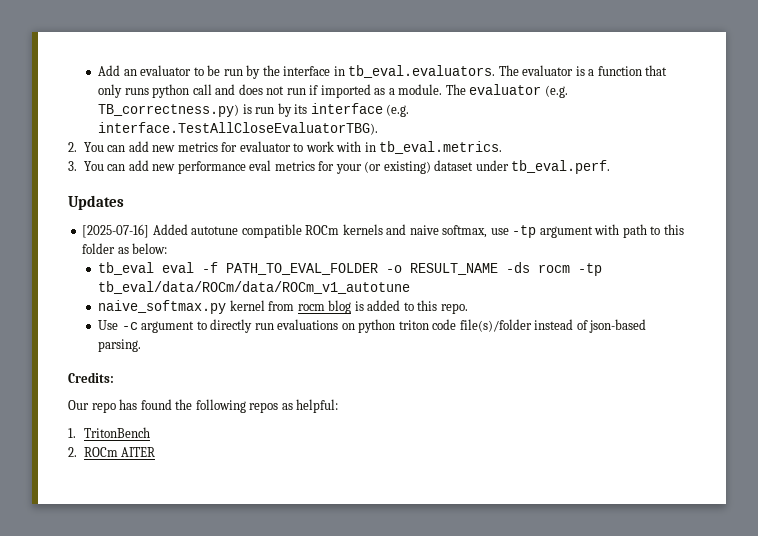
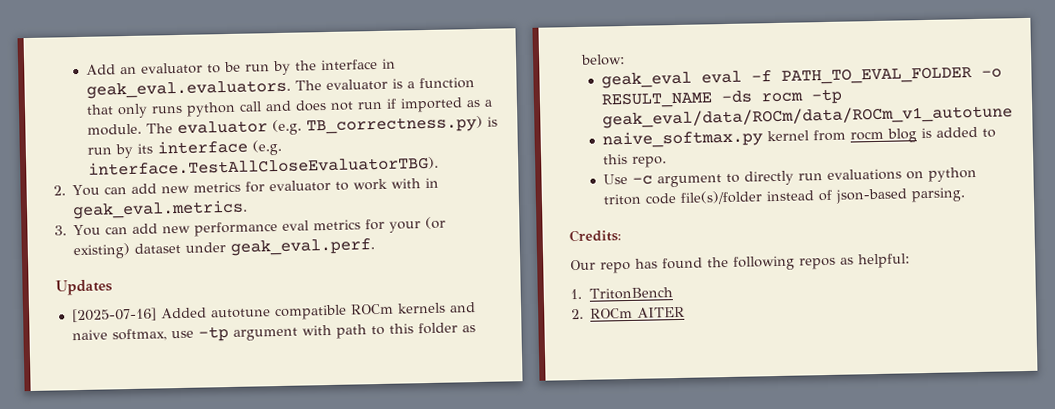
- Add an evaluator to be run by the interface in tb_eval.evaluators. The evaluator is a function that only runs python call and does not run if imported as a module.
+ Add an evaluator to be run by the interface in geak_eval.evaluators. The evaluator is a function that only runs python call and does not run if imported as a module.
- 2. You can add new metrics for evaluator to work with in tb_eval.metrics.
+ 2. You can add new metrics for evaluator to work with in geak_eval.metrics.
- 3. You can add new performance eval metrics for your (or existing) dataset under tb_eval.perf.
+ 3. You can add new performance eval metrics for your (or existing) dataset under geak_eval.perf.
- tb_eval eval -f PATH_TO_EVAL_FOLDER -o RESULT_NAME -ds rocm -tp tb_eval/data/ROCm/data/ROCm_v1_autotune
+ geak_eval eval -f PATH_TO_EVAL_FOLDER -o RESULT_NAME -ds rocm -tp geak_eval/data/ROCm/data/ROCm_v1_autotune

